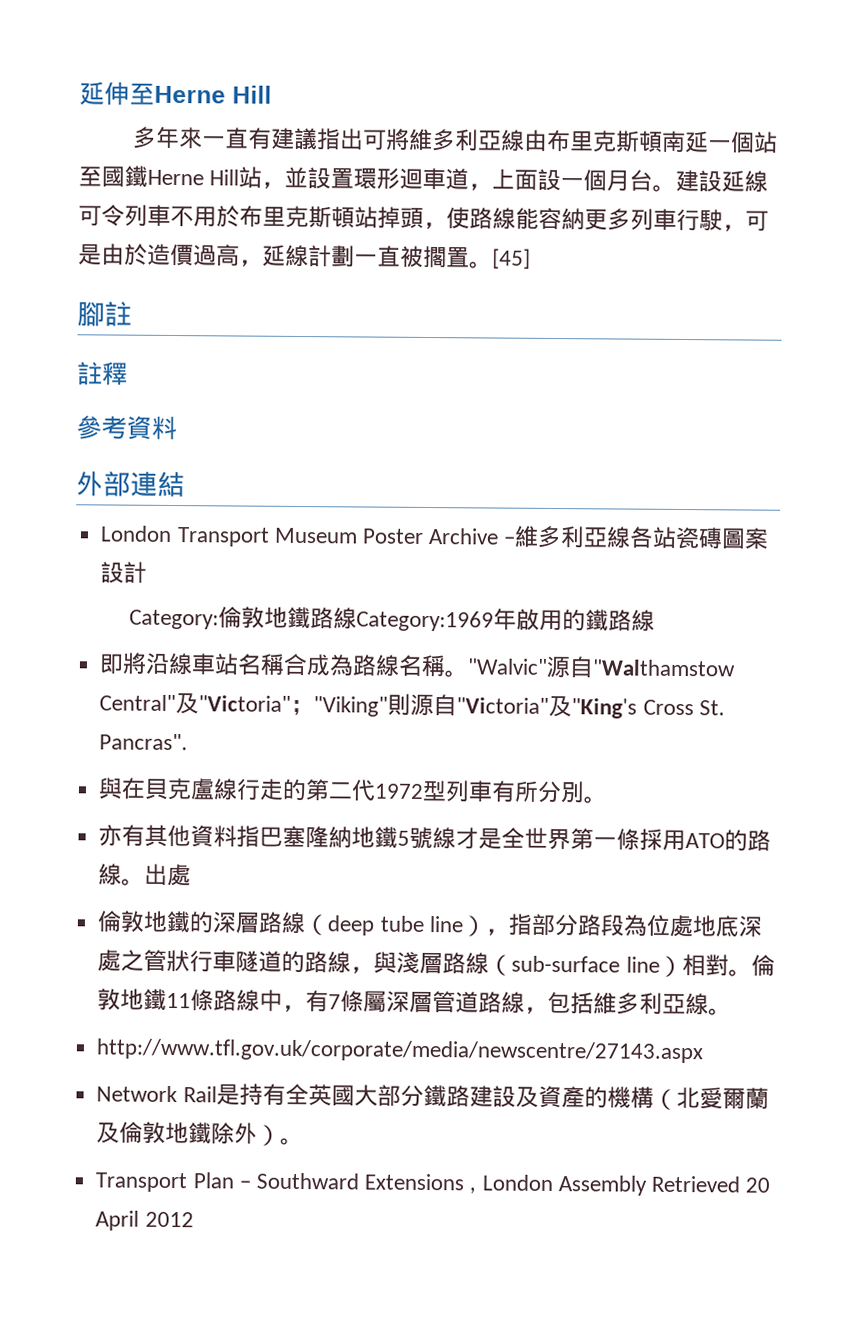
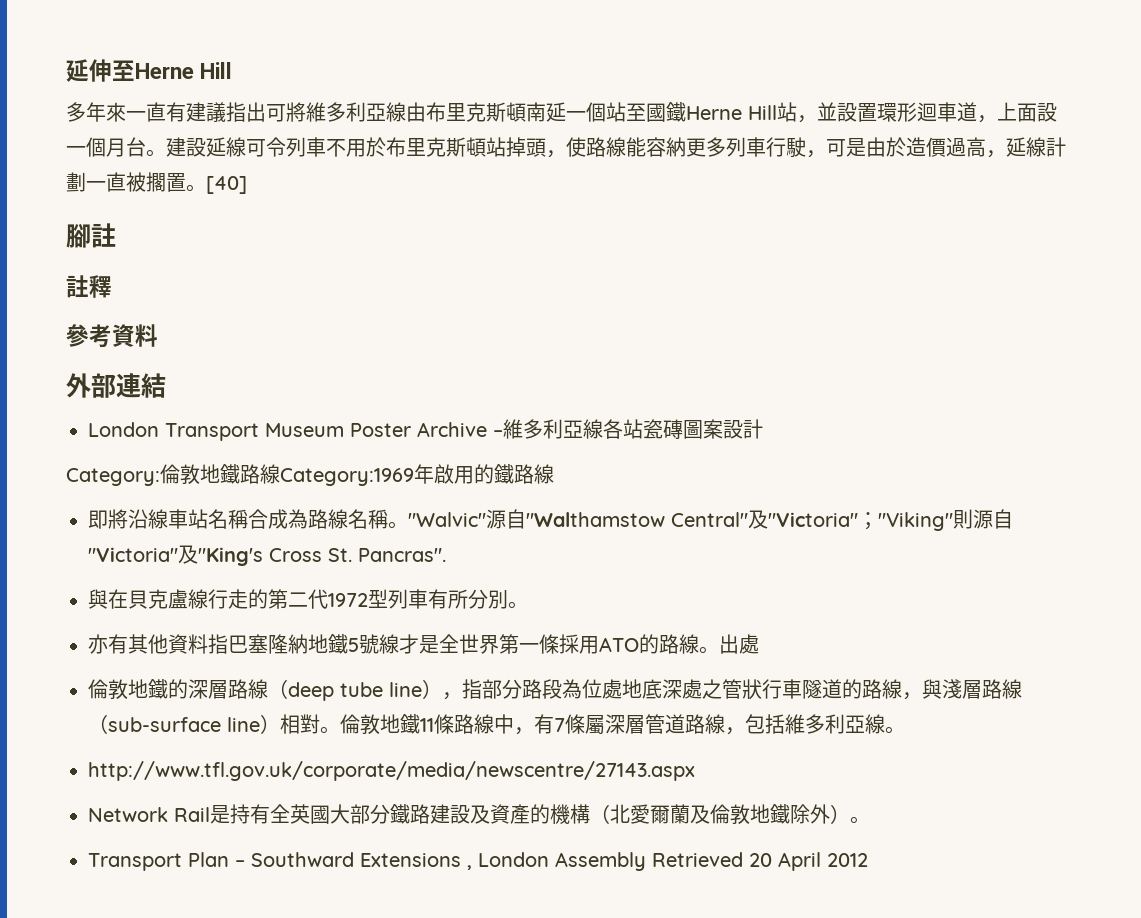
- [45]
+ [40]

